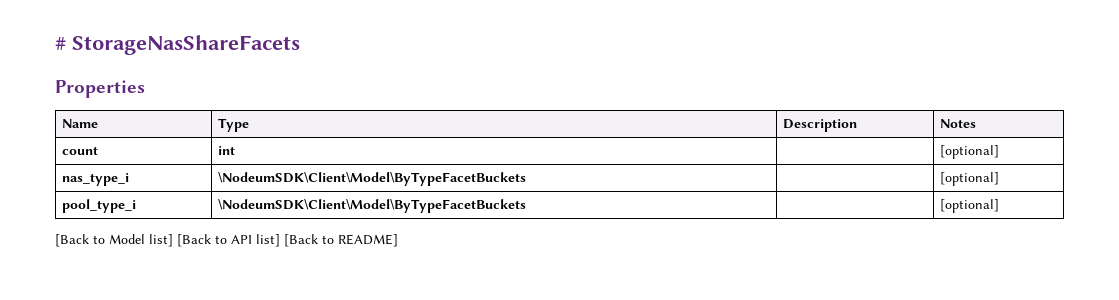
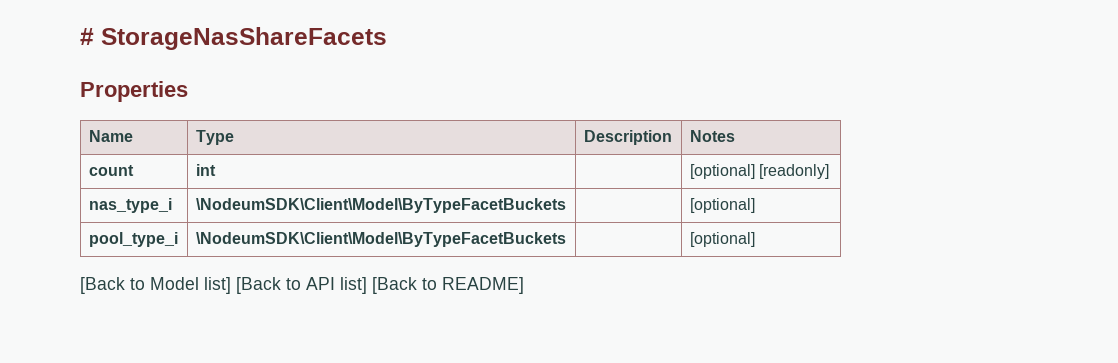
- count | int | | [optional]
+ count | int | | [optional] [readonly]

